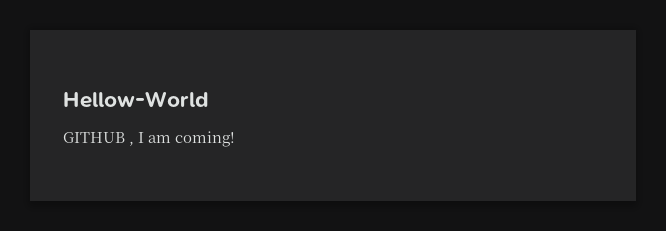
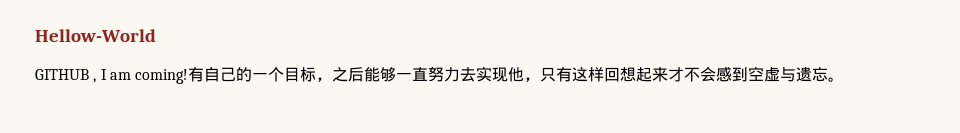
+ 有自己的一个目标，之后能够一直努力去实现他，只有这样回想起来才不会感到空虚与遗忘。

